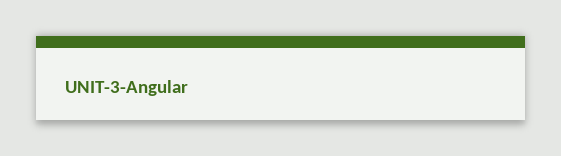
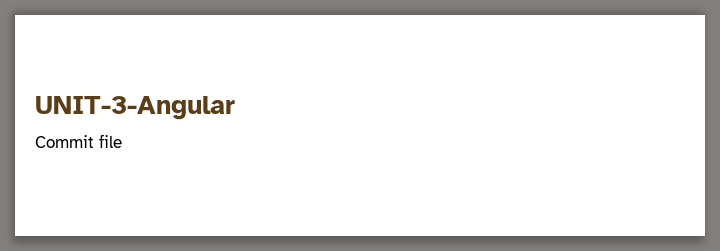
+ Commit file

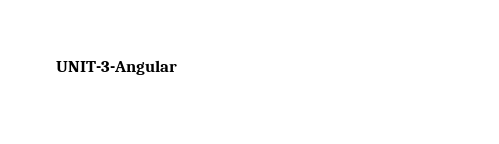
- Commit file

